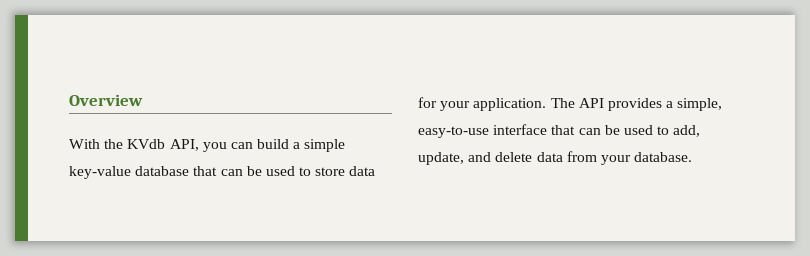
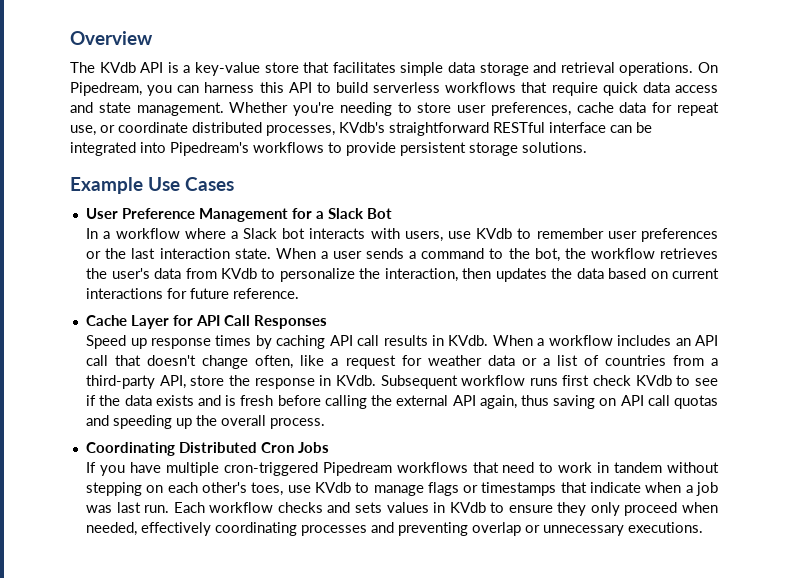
- With the KVdb API, you can build a simple key-value database that can be used to store data for your application. The API provides a simple, easy-to-use interface that can be used to add, update, and delete data from your database.
+ The KVdb API is a key-value store that facilitates simple data storage and retrieval operations. On Pipedream, you can harness this API to build serverless workflows that require quick data access and state management. Whether you're needing to store user preferences, cache data for repeat use, or coordinate distributed processes, KVdb's straightforward RESTful interface can be integrated into Pipedream's workflows to provide persistent storage solutions.
+ Example Use Cases
+ User Preference Management for a Slack Bot
+ In a workflow where a Slack bot interacts with users, use KVdb to remember user preferences or the last interaction state. When a user sends a command to the bot, the workflow retrieves the user's data from KVdb to personalize the interaction, then updates the data based on current interactions for future reference.
+ Cache Layer for API Call Responses
+ Speed up response times by caching API call results in KVdb. When a workflow includes an API call that doesn't change often, like a request for weather data or a list of countries from a third-party API, store the response in KVdb. Subsequent workflow runs first check KVdb to see if the data exists and is fresh before calling the external API again, thus saving on API call quotas and speeding up the overall process.
+ Coordinating Distributed Cron Jobs
+ If you have multiple cron-triggered Pipedream workflows that need to work in tandem without stepping on each other's toes, use KVdb to manage flags or timestamps that indicate when a job was last run. Each workflow checks and sets values in KVdb to ensure they only proceed when needed, effectively coordinating processes and preventing overlap or unnecessary executions.

